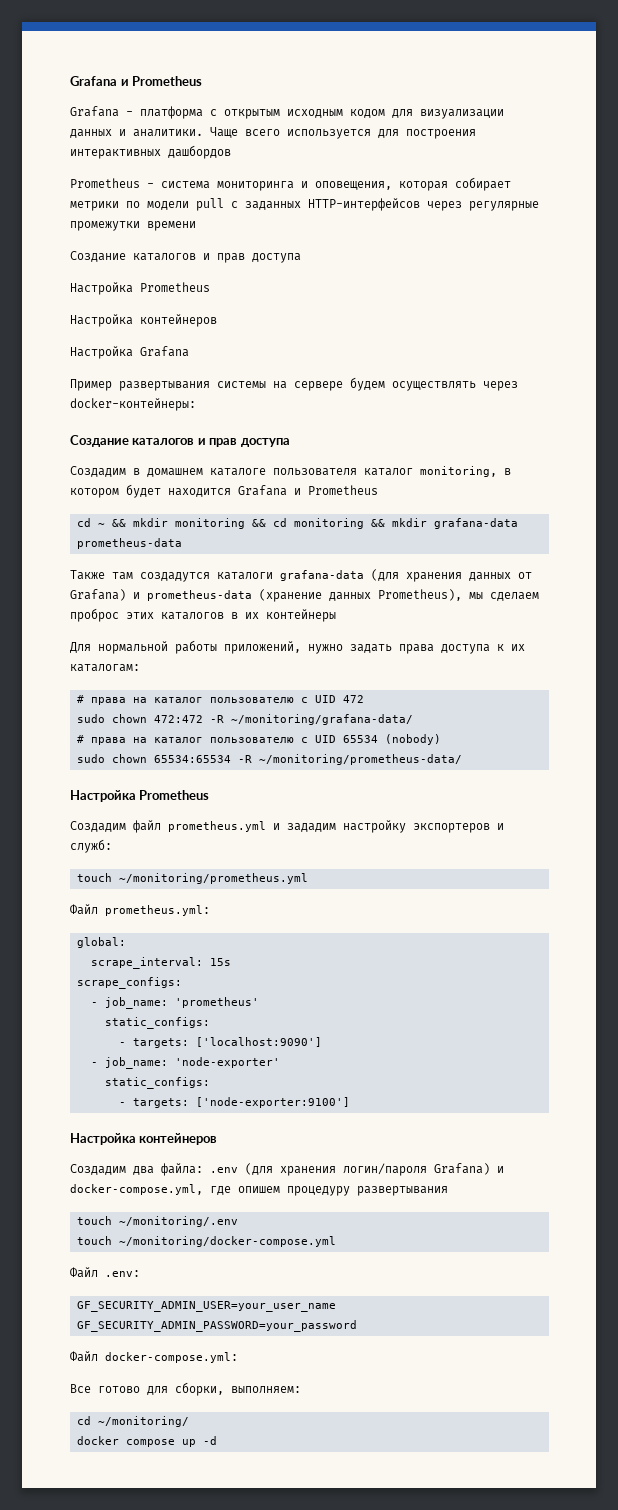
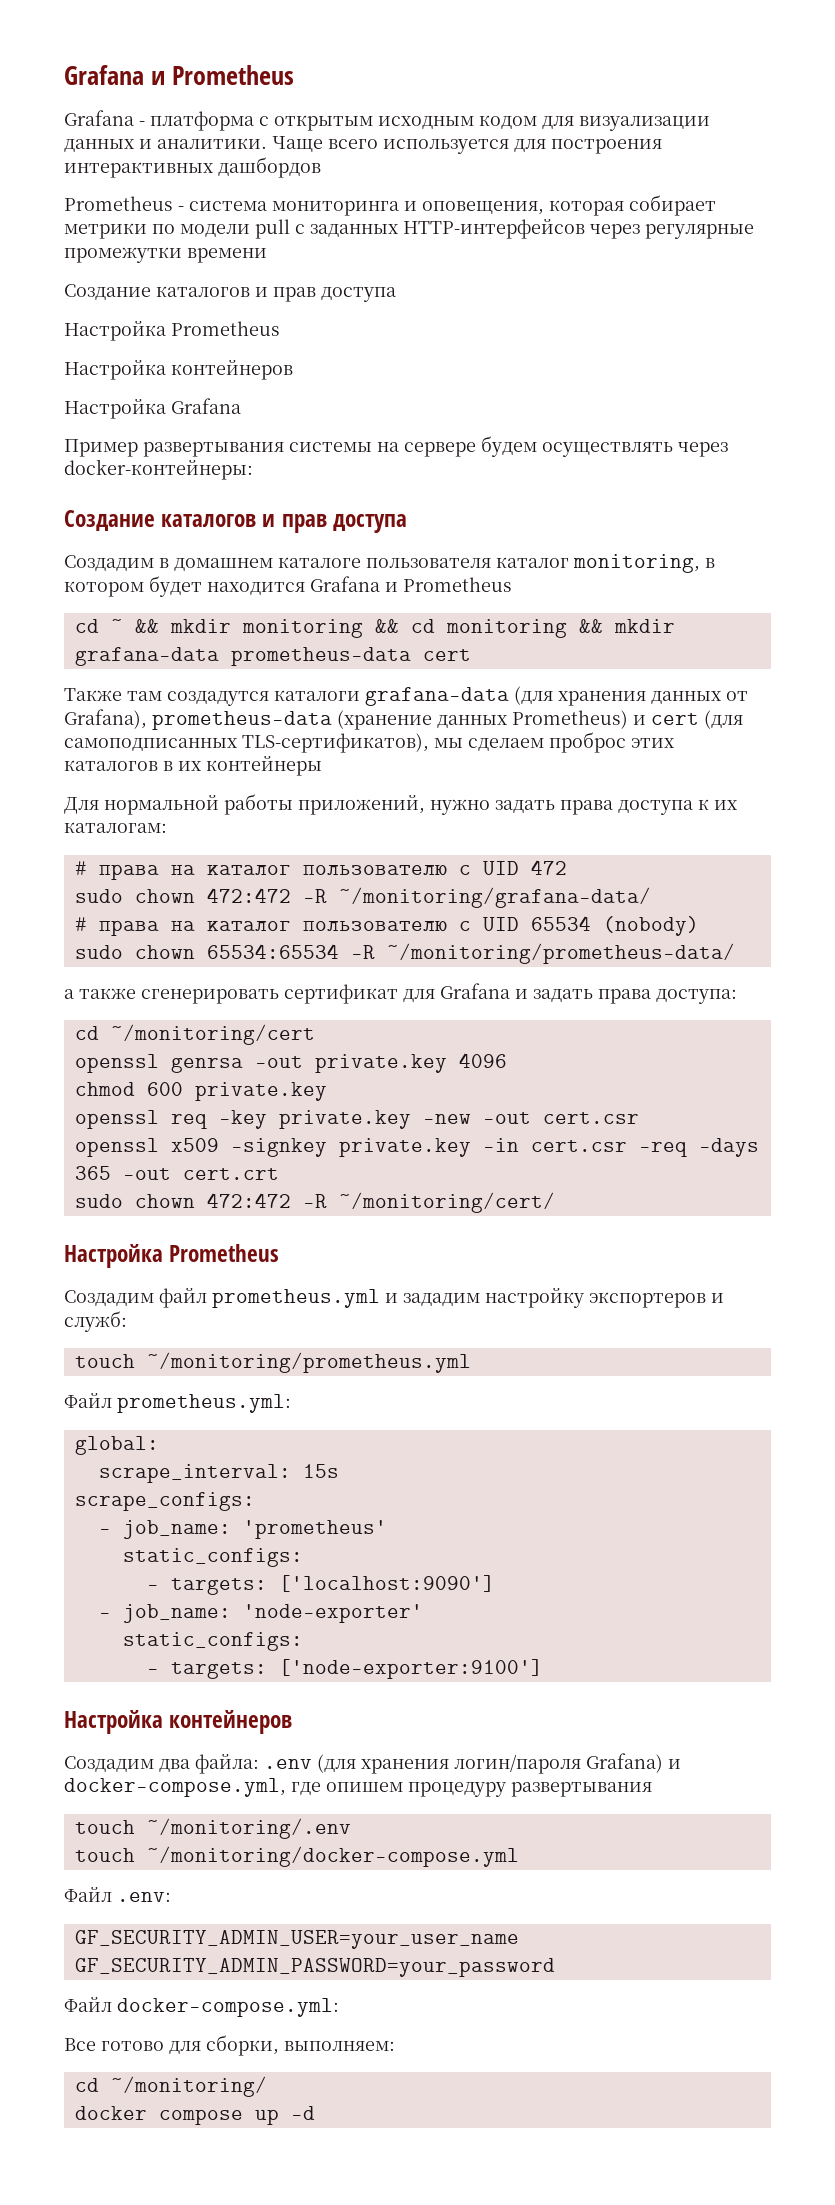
- cd ~ && mkdir monitoring && cd monitoring && mkdir grafana-data prometheus-data
+ cd ~ && mkdir monitoring && cd monitoring && mkdir grafana-data prometheus-data cert
- Также там создадутся каталоги grafana-data (для хранения данных от Grafana) и prometheus-data (хранение данных Prometheus), мы сделаем проброс этих каталогов в их контейнеры
+ Также там создадутся каталоги grafana-data (для хранения данных от Grafana), prometheus-data (хранение данных Prometheus) и cert (для самоподписанных TLS-сертификатов), мы сделаем проброс этих каталогов в их контейнеры
+ а также сгенерировать сертификат для Grafana и задать права доступа:
+ cd ~/monitoring/cert
+ openssl genrsa -out private.key 4096
+ chmod 600 private.key
+ openssl req -key private.key -new -out cert.csr
+ openssl x509 -signkey private.key -in cert.csr -req -days 365 -out cert.crt
+ sudo chown 472:472 -R ~/monitoring/cert/

